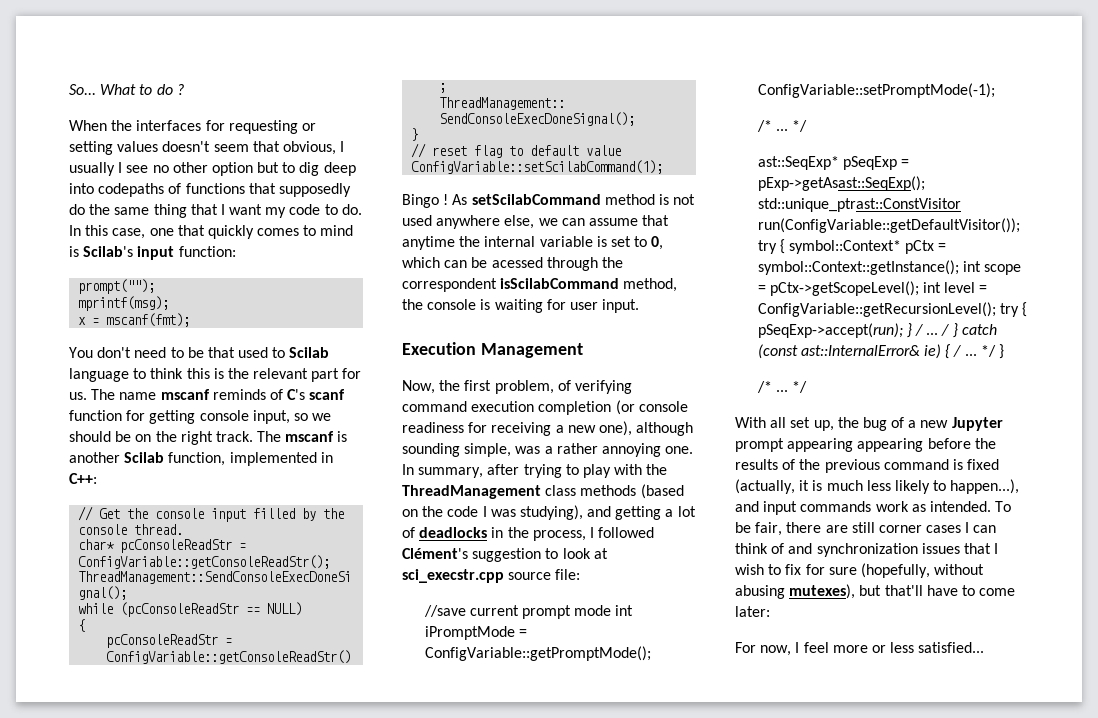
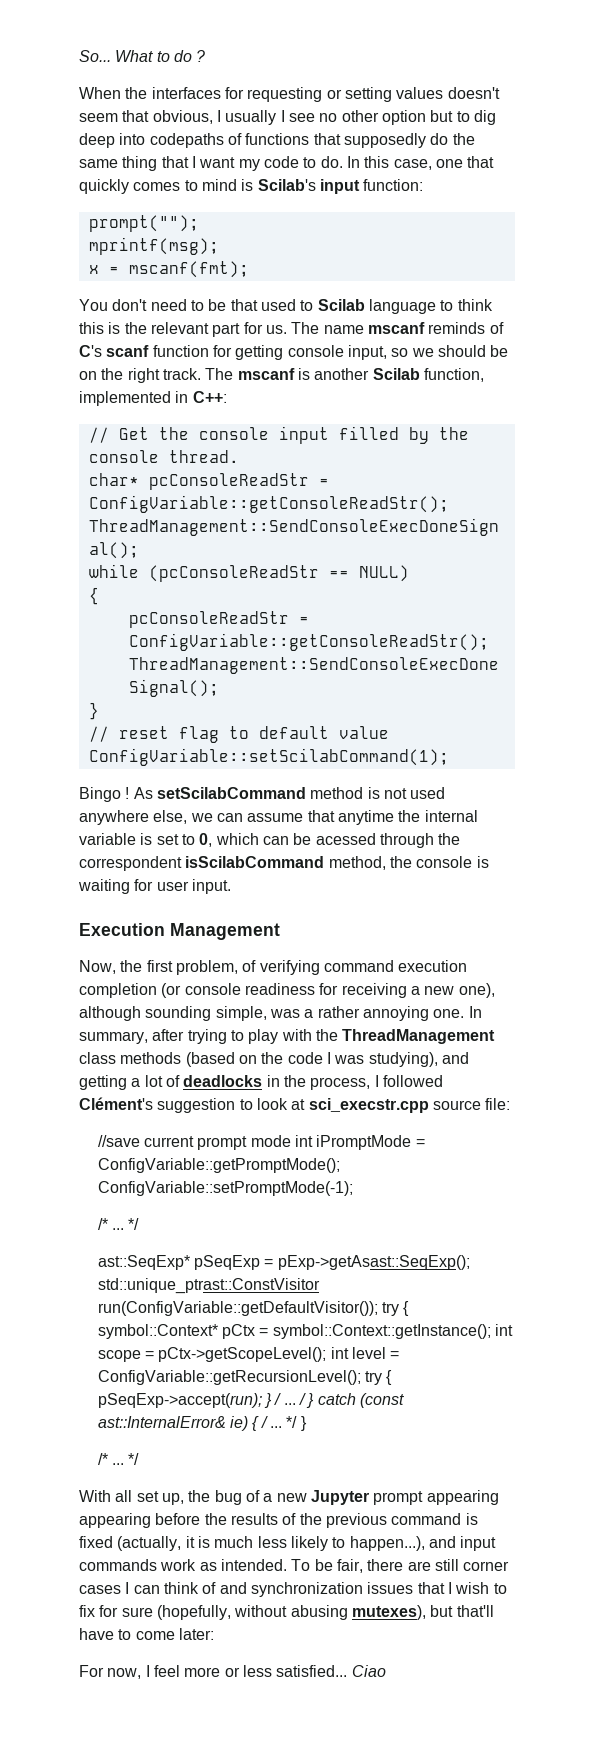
+ Ciao

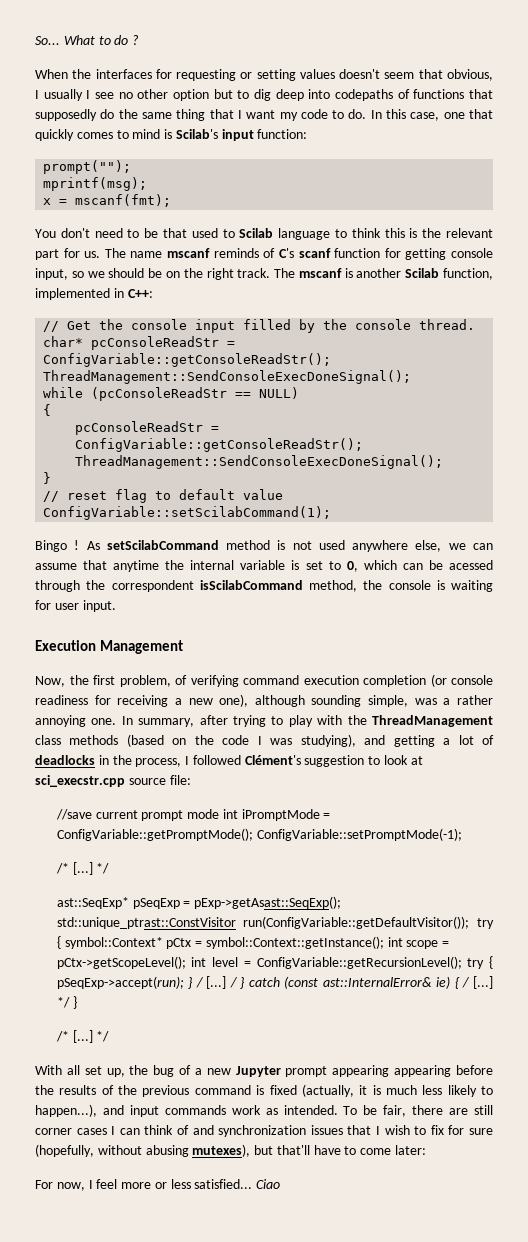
  //save current prompt mode int iPromptMode = ConfigVariable::getPromptMode(); ConfigVariable::setPromptMode(-1);
- /* ...
+ /* [...]
- ast::SeqExp* pSeqExp = pExp->getAsast::SeqExp(); std::unique_ptrast::ConstVisitor run(ConfigVariable::getDefaultVisitor()); try { symbol::Context* pCtx = symbol::Context::getInstance(); int scope = pCtx->getScopeLevel(); int level = ConfigVariable::getRecursionLevel(); try { pSeqExp->accept(run); } / ...
+ ast::SeqExp* pSeqExp = pExp->getAsast::SeqExp(); std::unique_ptrast::ConstVisitor run(ConfigVariable::getDefaultVisitor()); try { symbol::Context* pCtx = symbol::Context::getInstance(); int scope = pCtx->getScopeLevel(); int level = ConfigVariable::getRecursionLevel(); try { pSeqExp->accept(run); } / [...]
- / } catch (const ast::InternalError& ie) { / ...
+ / } catch (const ast::InternalError& ie) { / [...]
  */ }
- /* ...
+ /* [...]

